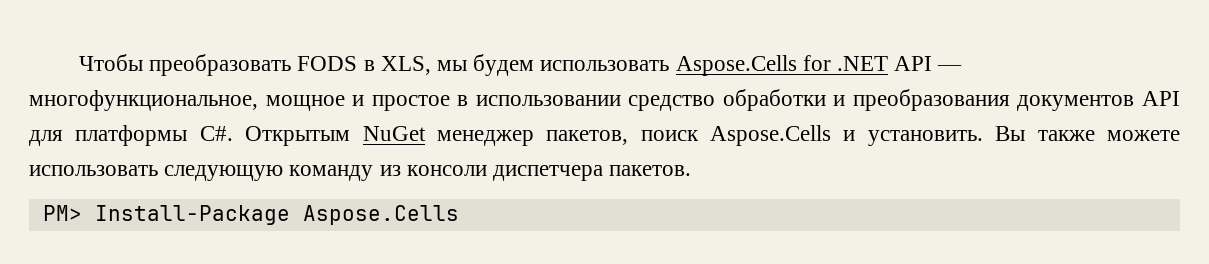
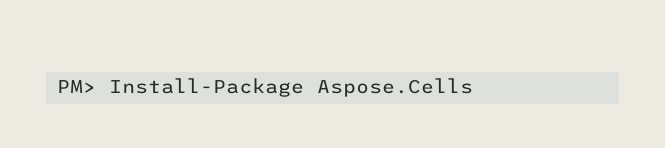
- Чтобы преобразовать FODS в XLS, мы будем использовать Aspose.Cells for .NET API — многофункциональное, мощное и простое в использовании средство обработки и преобразования документов API для платформы C#. Открытым NuGet менеджер пакетов, поиск Aspose.Cells и установить. Вы также можете использовать следующую команду из консоли диспетчера пакетов.

